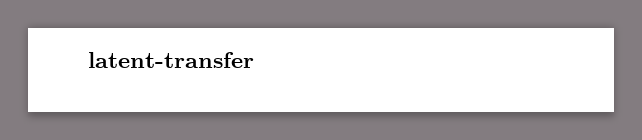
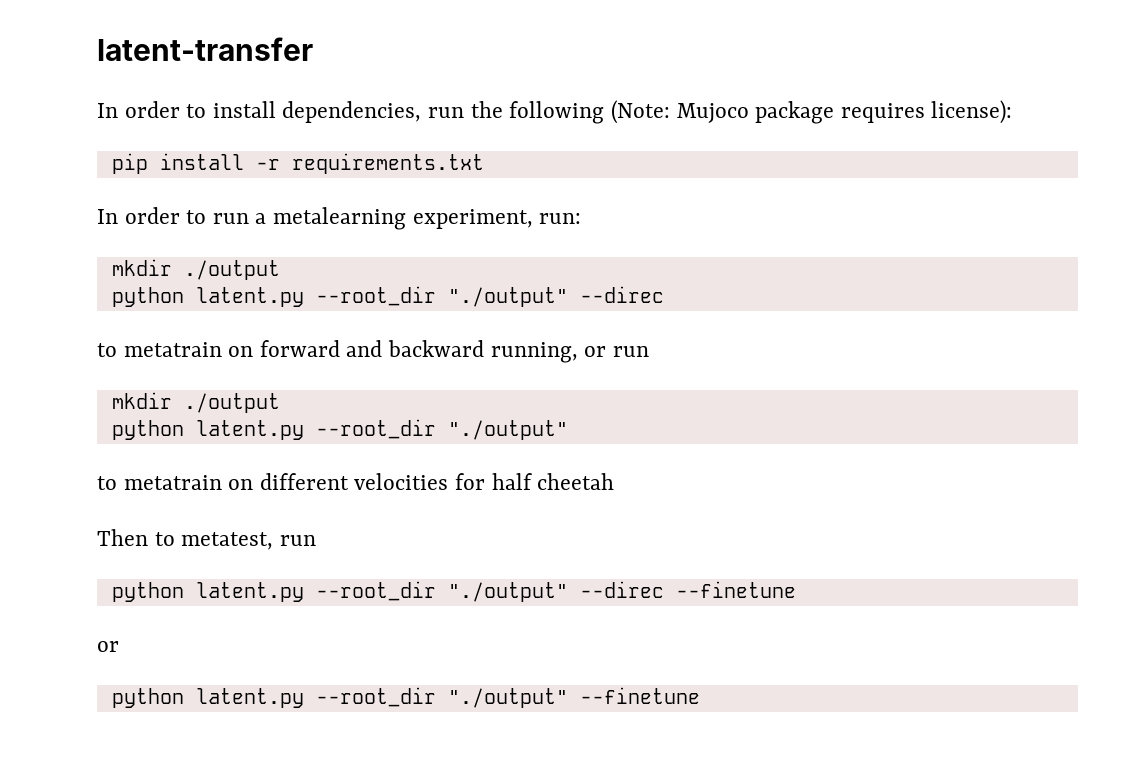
+ In order to install dependencies, run the following (Note: Mujoco package requires license):
+ pip install -r requirements.txt
+ In order to run a metalearning experiment, run:
+ mkdir ./output
+ python latent.py --root_dir "./output" --direc
+ to metatrain on forward and backward running, or run
+ mkdir ./output
+ python latent.py --root_dir "./output"
+ to metatrain on different velocities for half cheetah
+ Then to metatest, run
+ python latent.py --root_dir "./output" --direc --finetune
+ or
+ python latent.py --root_dir "./output" --finetune

